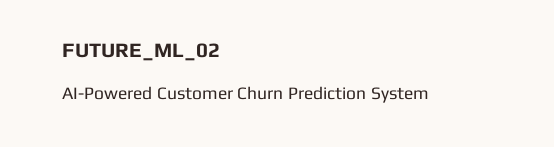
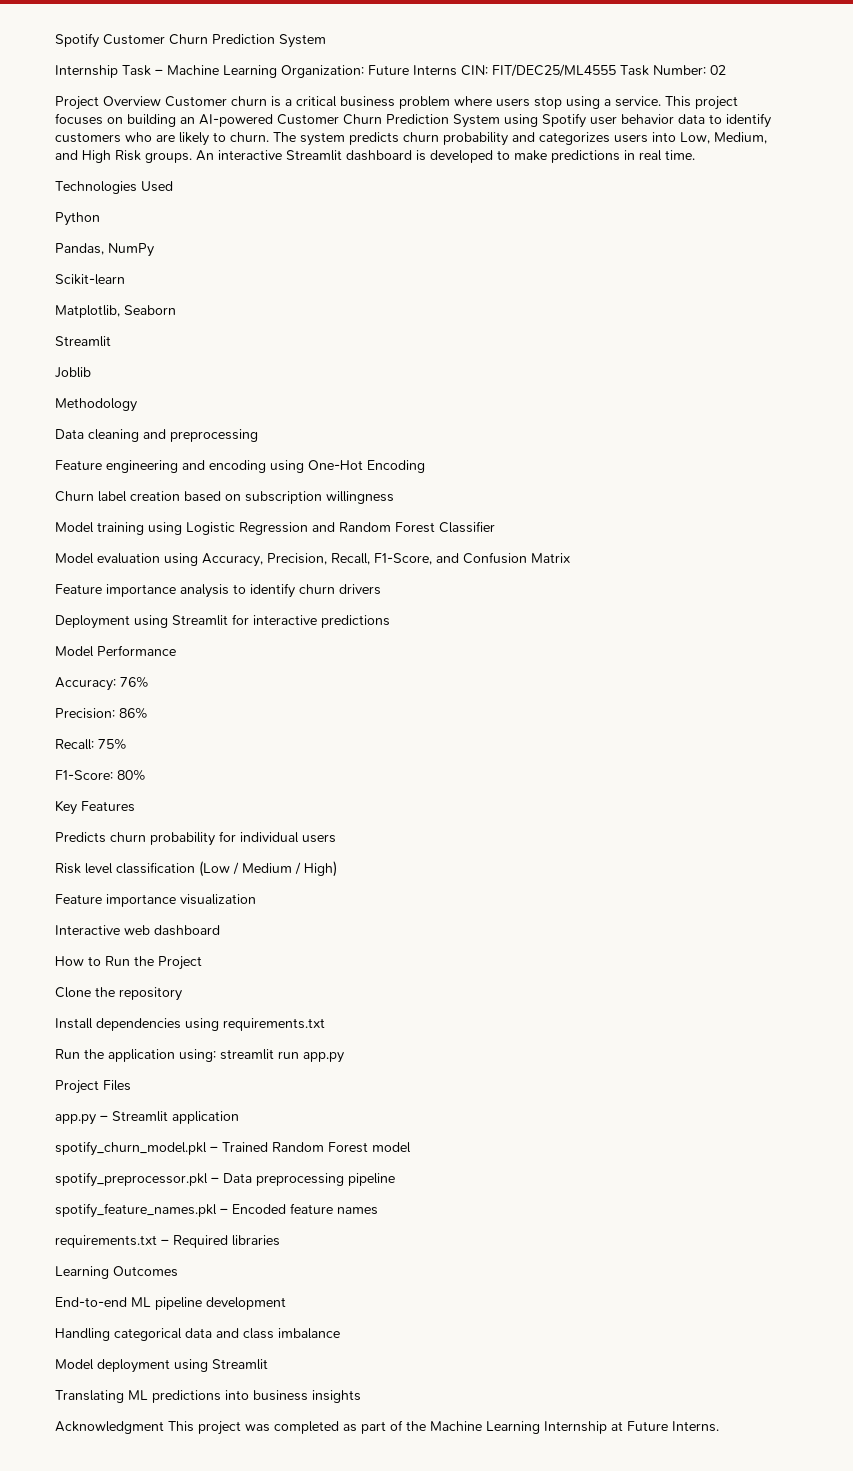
- FUTURE_ML_02
- AI-Powered Customer Churn Prediction System
+ Spotify Customer Churn Prediction System
+ Internship Task – Machine Learning Organization: Future Interns CIN: FIT/DEC25/ML4555 Task Number: 02
+ Project Overview Customer churn is a critical business problem where users stop using a service. This project focuses on building an AI-powered Customer Churn Prediction System using Spotify user behavior data to identify customers who are likely to churn. The system predicts churn probability and categorizes users into Low, Medium, and High Risk groups. An interactive Streamlit dashboard is developed to make predictions in real time.
+ Technologies Used
+ Python
+ Pandas, NumPy
+ Scikit-learn
+ Matplotlib, Seaborn
+ Streamlit
+ Joblib
+ Methodology
+ Data cleaning and preprocessing
+ Feature engineering and encoding using One-Hot Encoding
+ Churn label creation based on subscription willingness
+ Model training using Logistic Regression and Random Forest Classifier
+ Model evaluation using Accuracy, Precision, Recall, F1-Score, and Confusion Matrix
+ Feature importance analysis to identify churn drivers
+ Deployment using Streamlit for interactive predictions
+ Model Performance
+ Accuracy: 76%
+ Precision: 86%
+ Recall: 75%
+ F1-Score: 80%
+ Key Features
+ Predicts churn probability for individual users
+ Risk level classification (Low / Medium / High)
+ Feature importance visualization
+ Interactive web dashboard
+ How to Run the Project
+ Clone the repository
+ Install dependencies using requirements.txt
+ Run the application using: streamlit run app.py
+ Project Files
+ app.py – Streamlit application
+ spotify_churn_model.pkl – Trained Random Forest model
+ spotify_preprocessor.pkl – Data preprocessing pipeline
+ spotify_feature_names.pkl – Encoded feature names
+ requirements.txt – Required libraries
+ Learning Outcomes
+ End-to-end ML pipeline development
+ Handling categorical data and class imbalance
+ Model deployment using Streamlit
+ Translating ML predictions into business insights
+ Acknowledgment This project was completed as part of the Machine Learning Internship at Future Interns.

